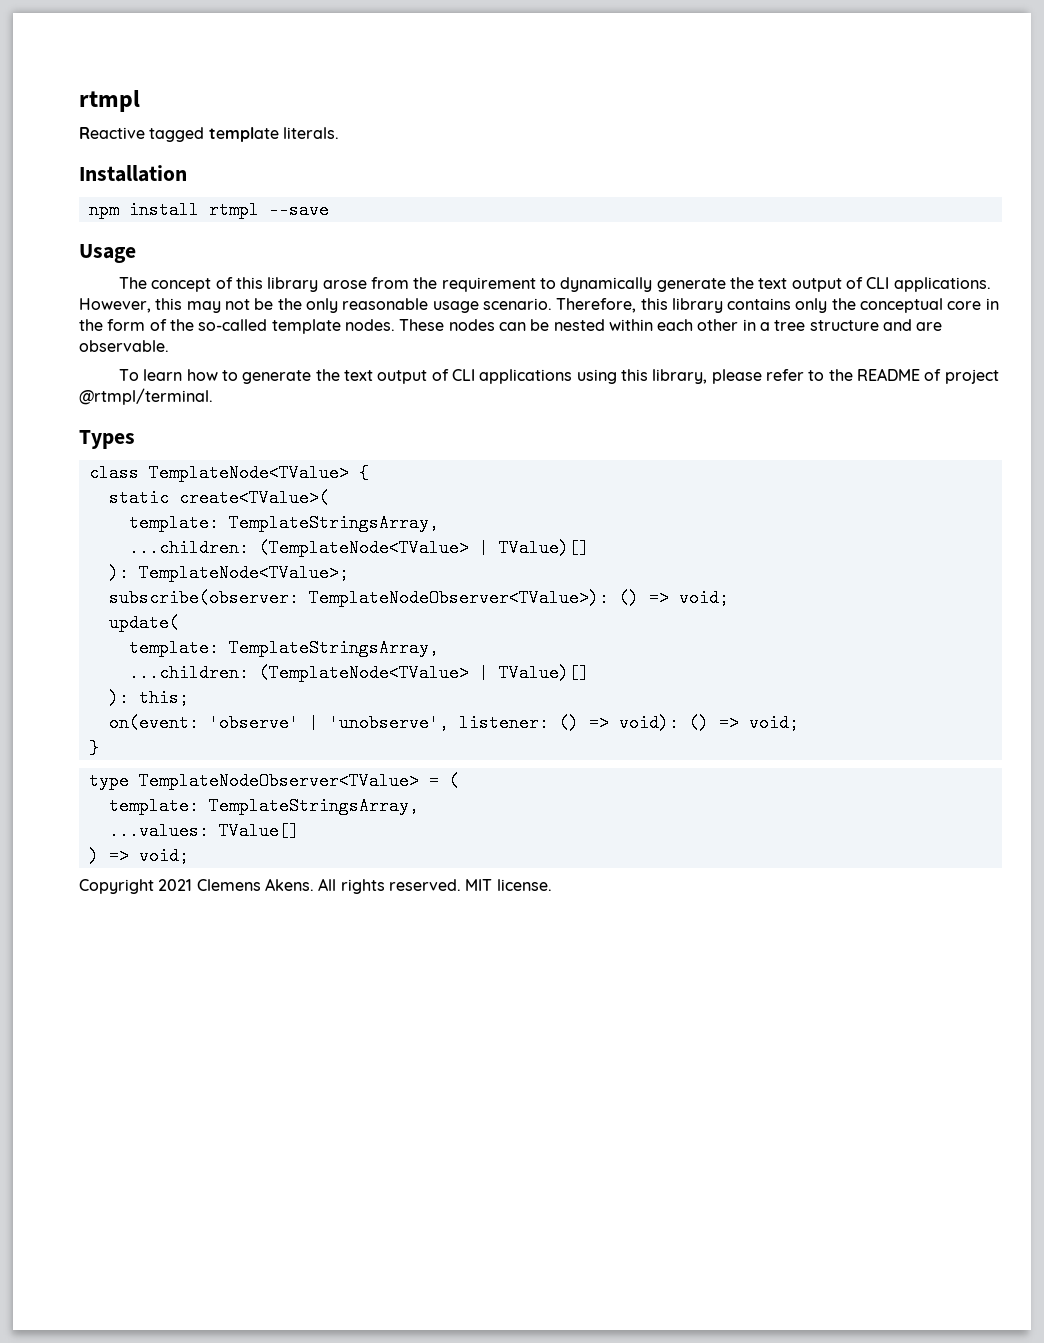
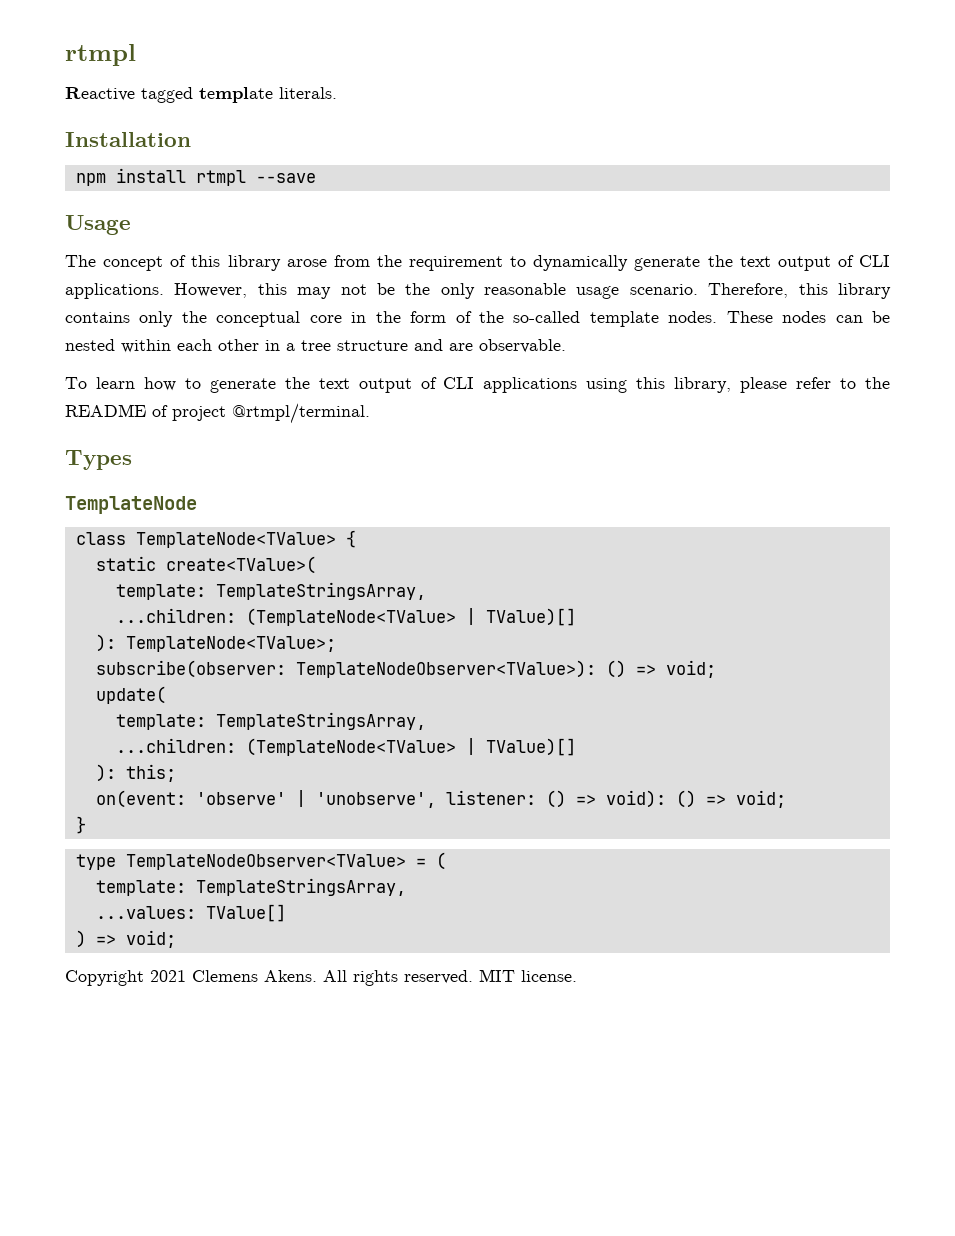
+ TemplateNode

